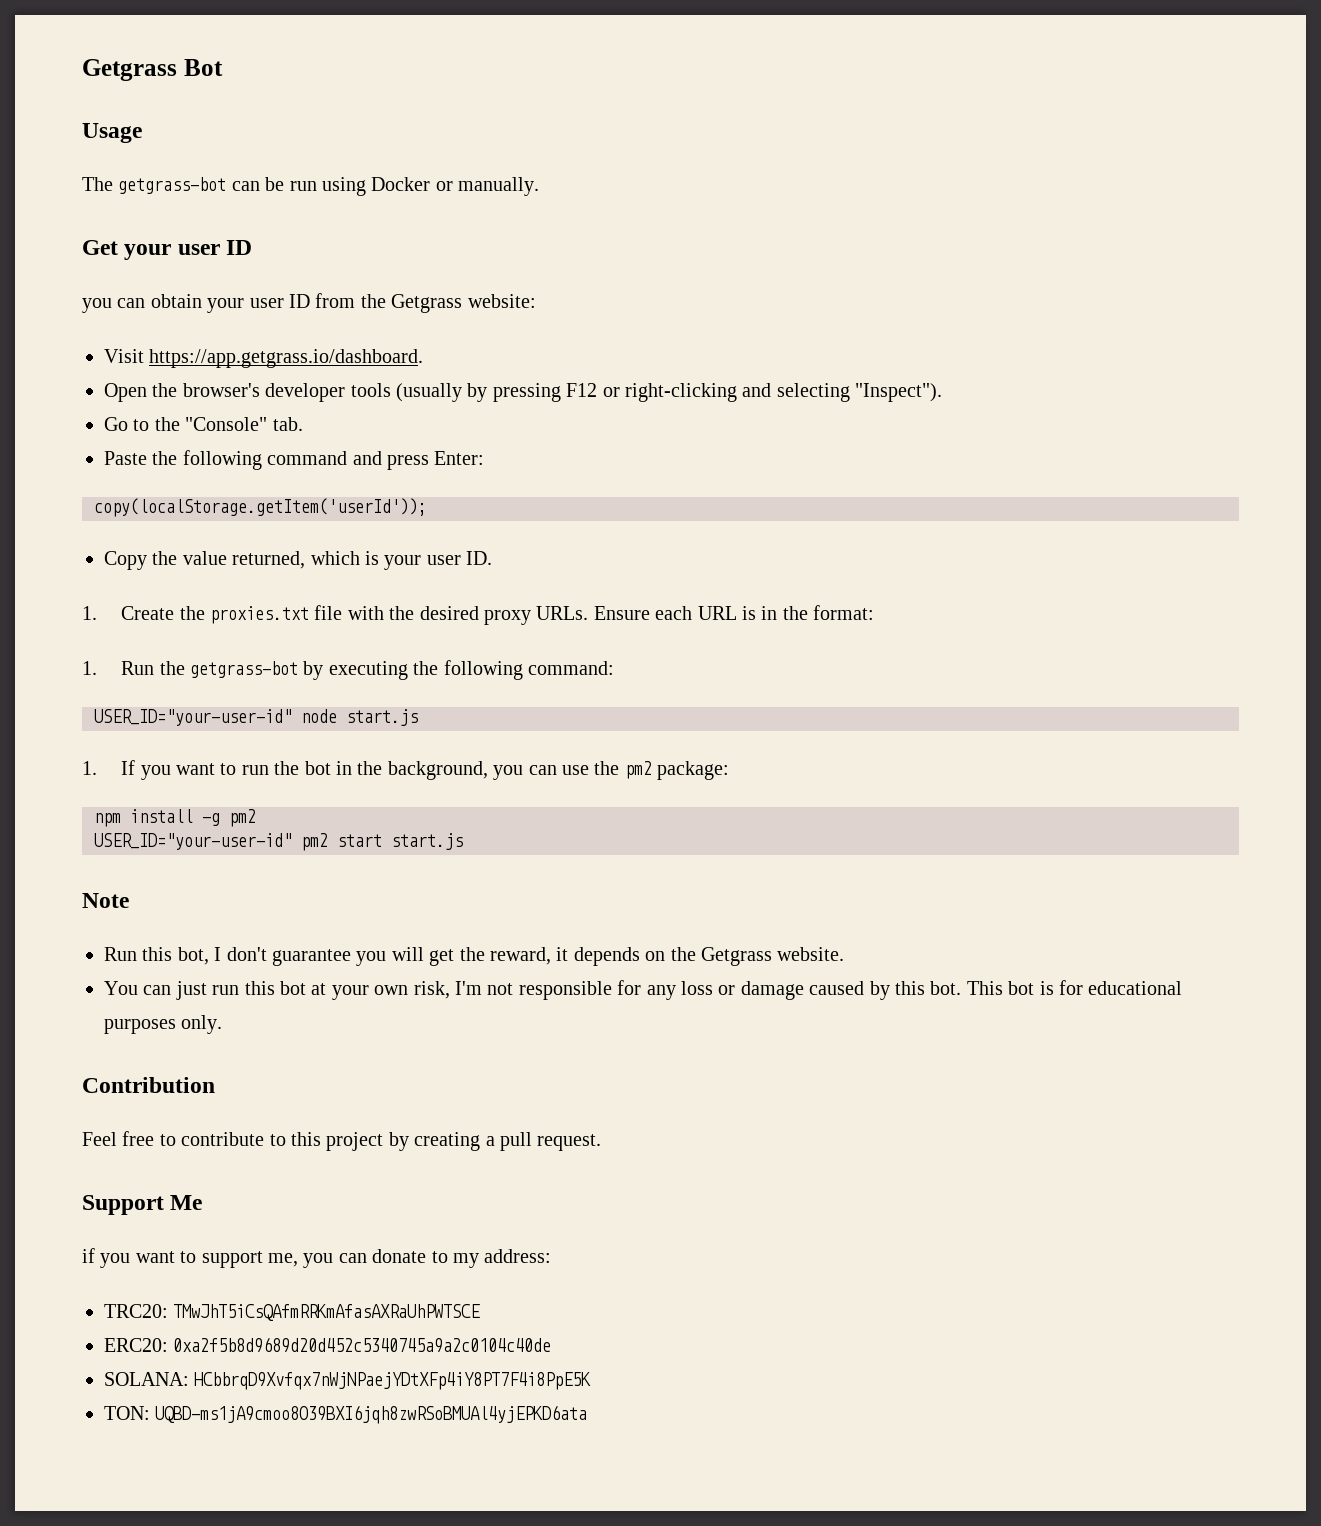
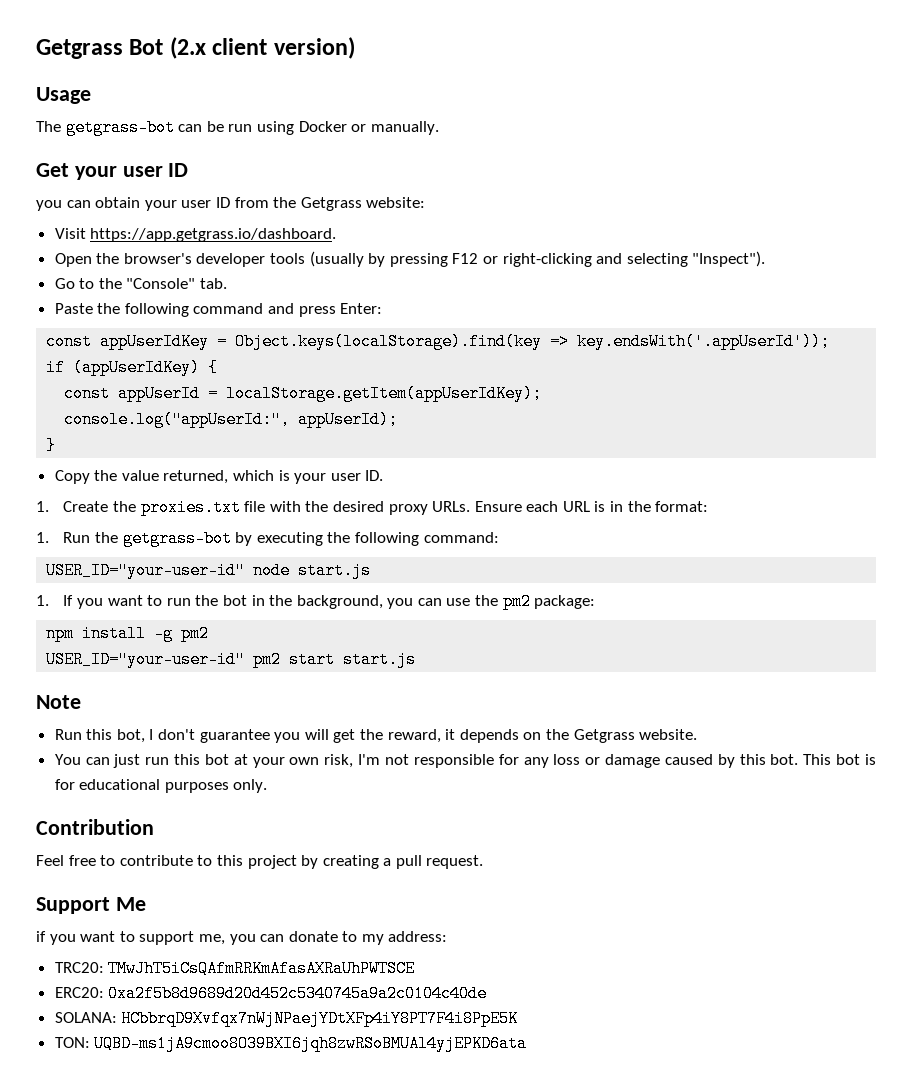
- Getgrass Bot
+ Getgrass Bot (2.x client version)
- copy(localStorage.getItem('userId'));
+ const appUserIdKey = Object.keys(localStorage).find(key => key.endsWith('.appUserId'));
+ if (appUserIdKey) {
+ const appUserId = localStorage.getItem(appUserIdKey);
+ console.log("appUserId:", appUserId);
+ }

